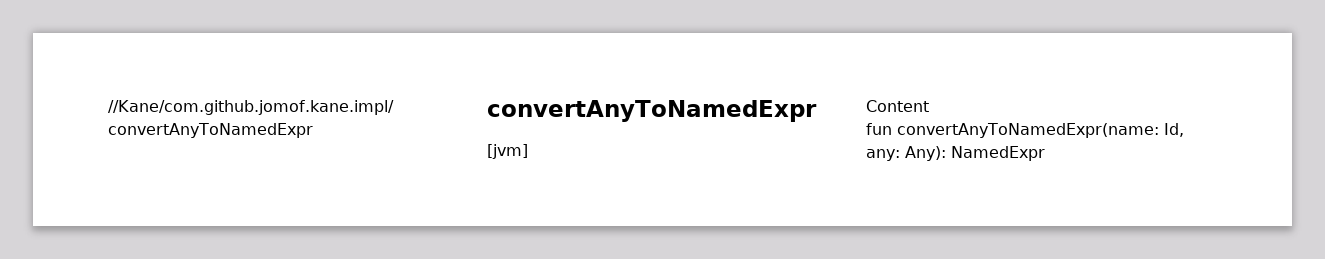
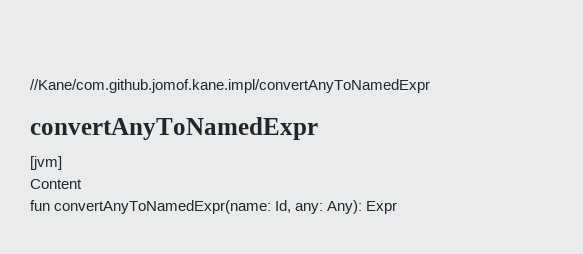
- fun convertAnyToNamedExpr(name: Id, any: Any): NamedExpr
+ fun convertAnyToNamedExpr(name: Id, any: Any): Expr

